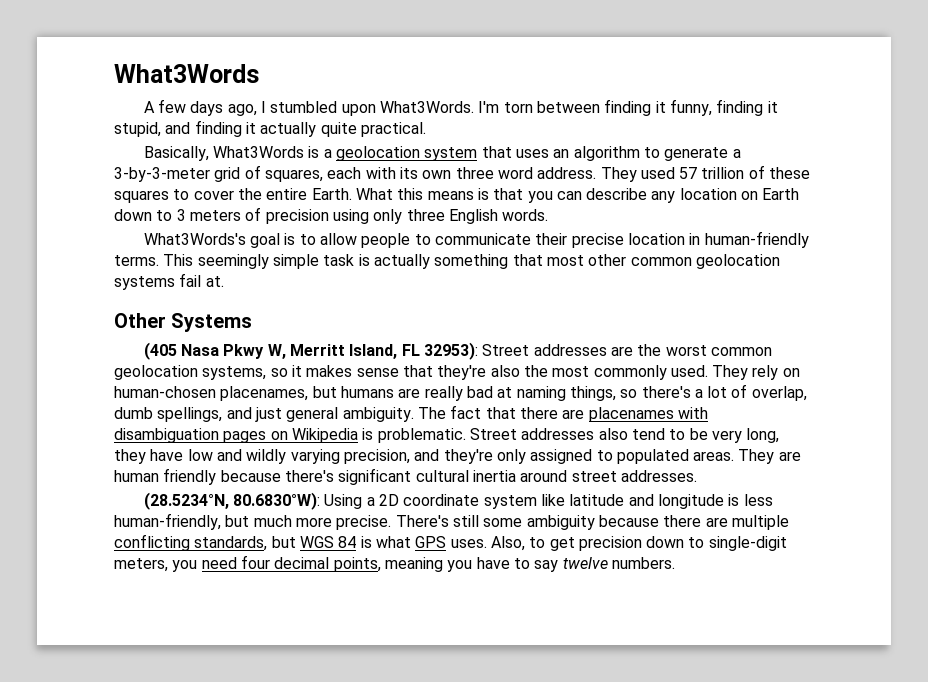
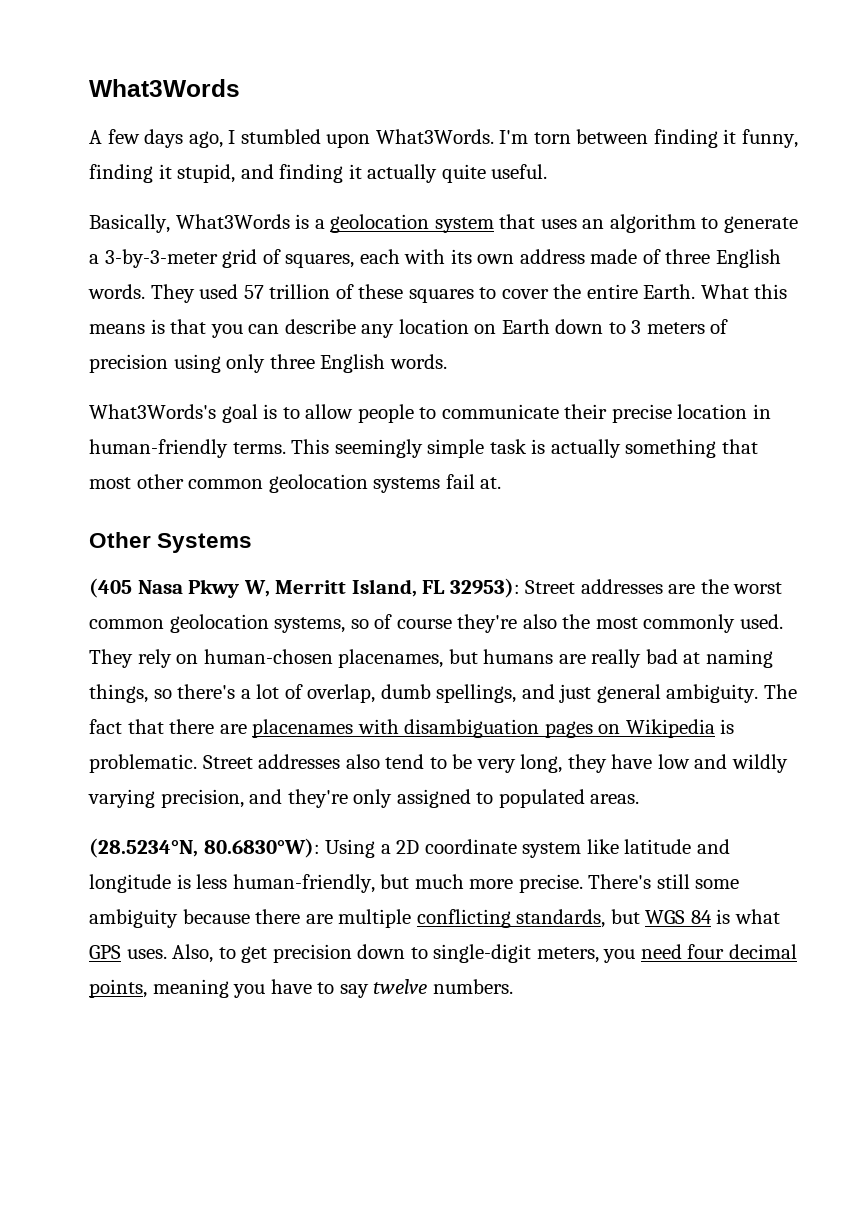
- I'm torn between finding it funny, finding it stupid, and finding it actually quite practical.
+ I'm torn between finding it funny, finding it stupid, and finding it actually quite useful.
- Basically, What3Words is a geolocation system that uses an algorithm to generate a 3-by-3-meter grid of squares, each with its own three word address.
+ Basically, What3Words is a geolocation system that uses an algorithm to generate a 3-by-3-meter grid of squares, each with its own address made of three English words.
- (405 Nasa Pkwy W, Merritt Island, FL 32953): Street addresses are the worst common geolocation systems, so it makes sense that they're also the most commonly used.
+ (405 Nasa Pkwy W, Merritt Island, FL 32953): Street addresses are the worst common geolocation systems, so of course they're also the most commonly used.
- They are human friendly because there's significant cultural inertia around street addresses.

